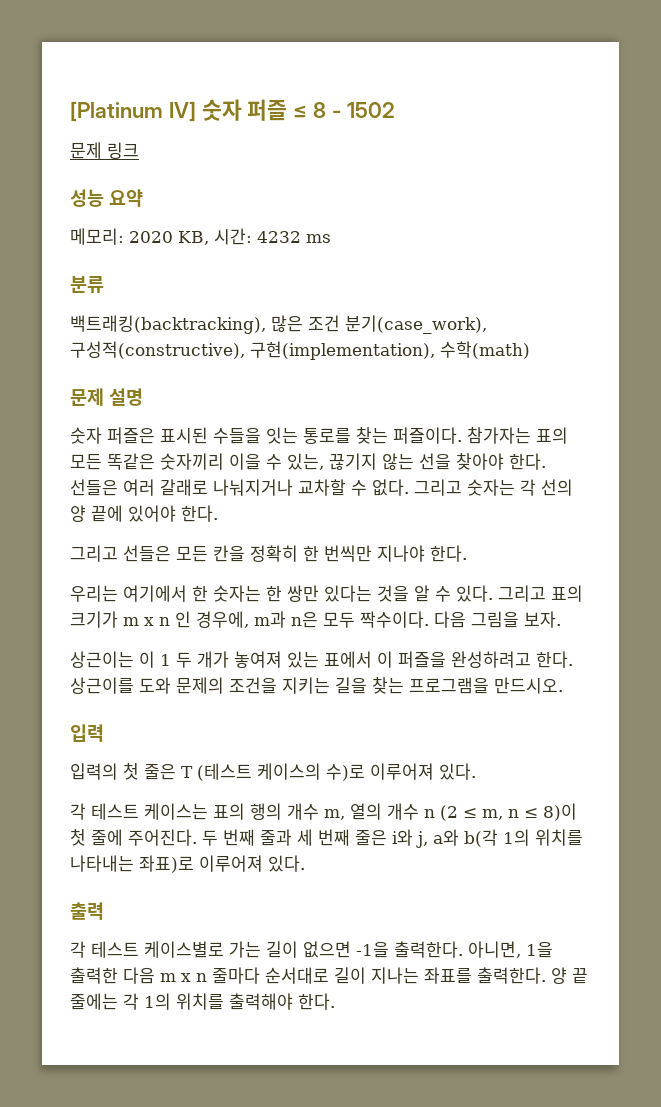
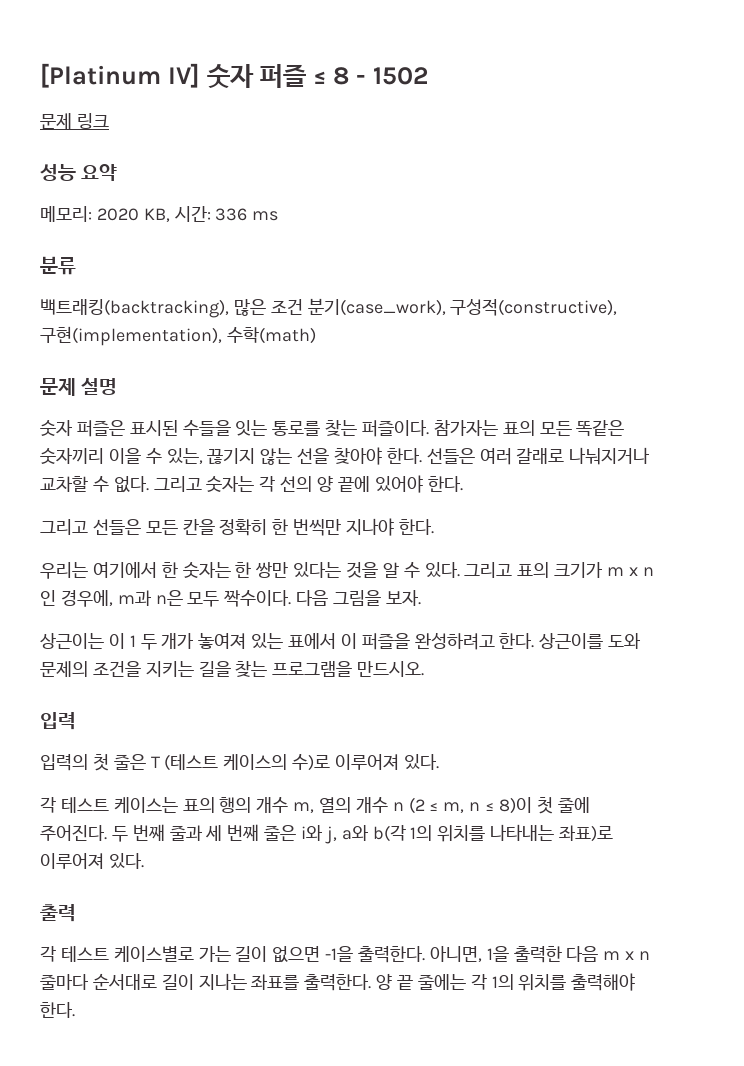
- 메모리: 2020 KB, 시간: 4232 ms
+ 메모리: 2020 KB, 시간: 336 ms

